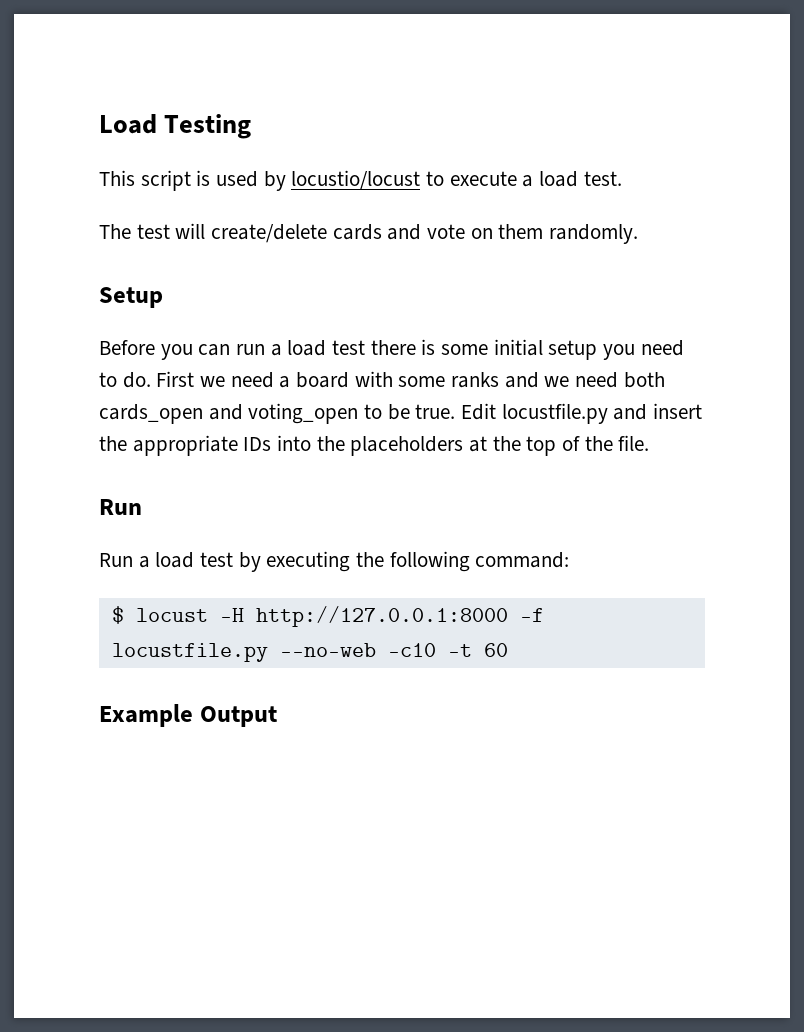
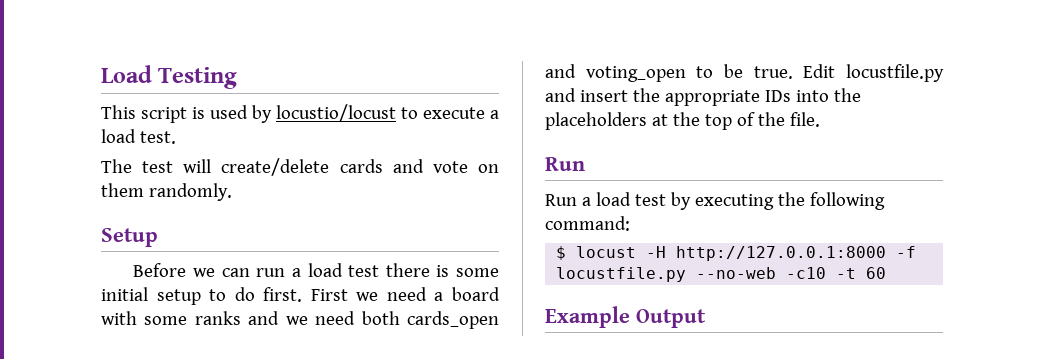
- Before you can run a load test there is some initial setup you need to do.
+ Before we can run a load test there is some initial setup to do first.

